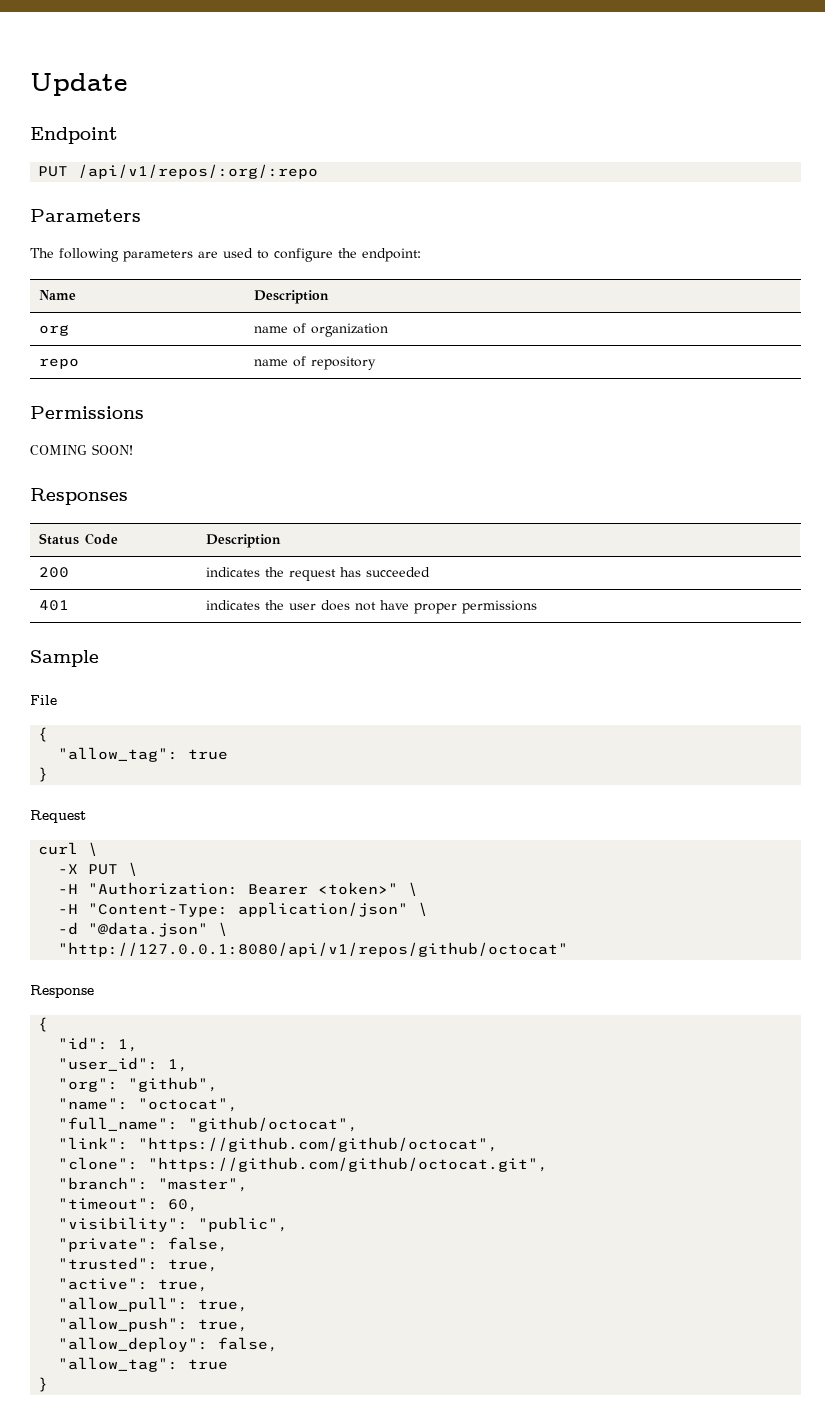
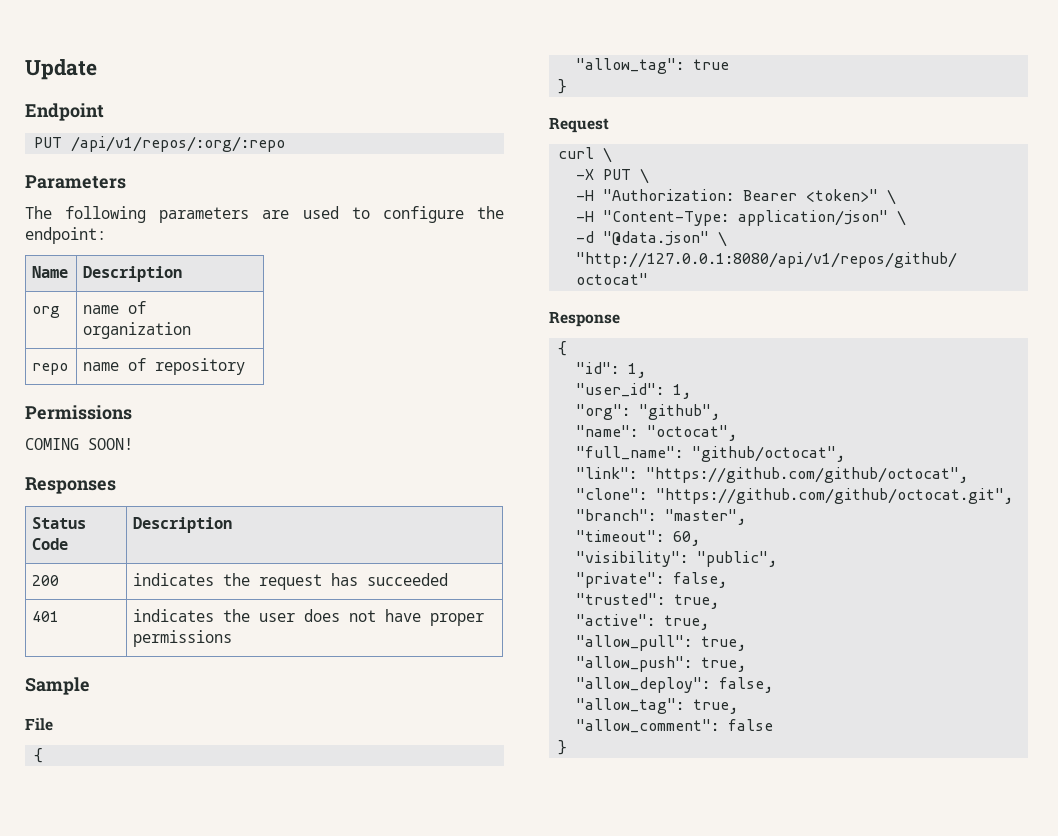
  "allow_deploy": false,
- "allow_tag": true
+ "allow_tag": true,
+ "allow_comment": false

